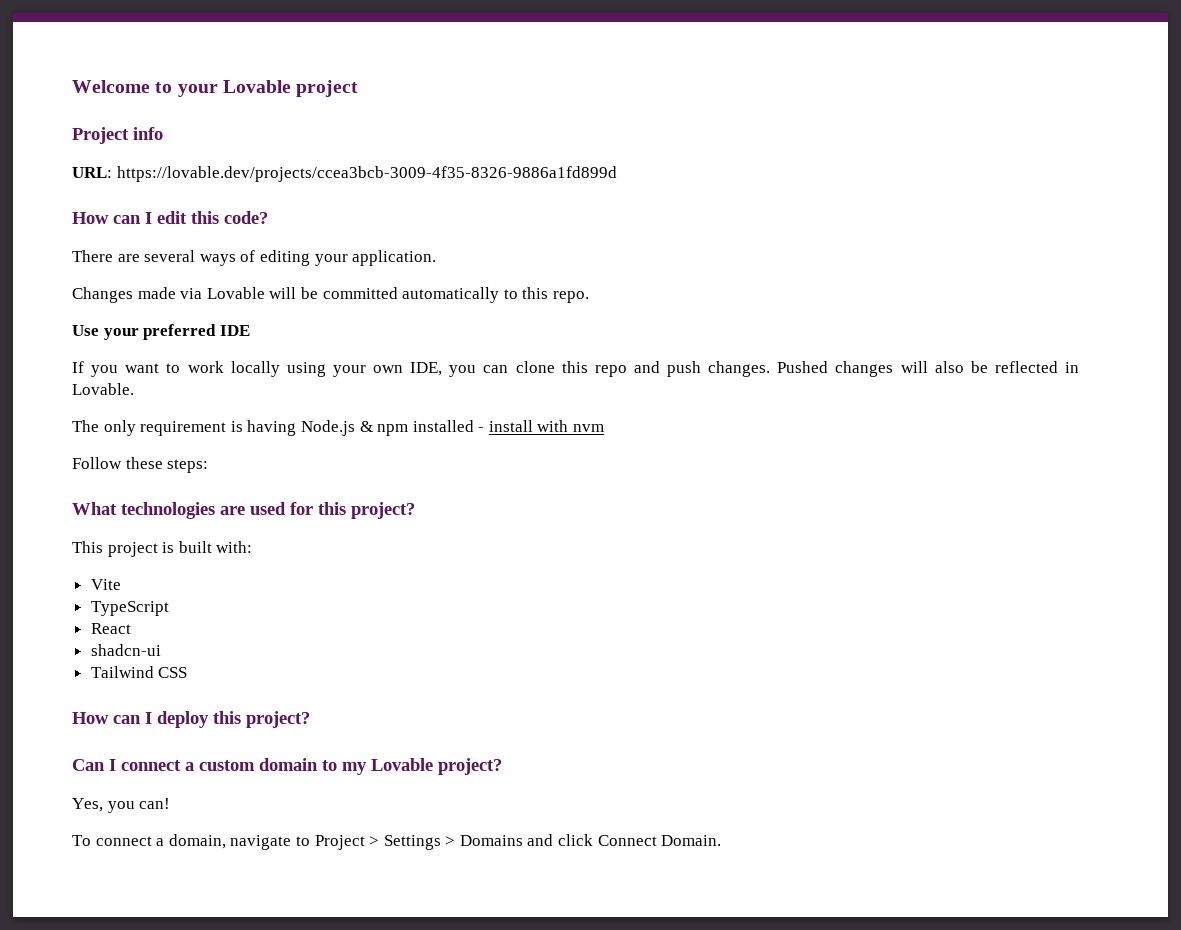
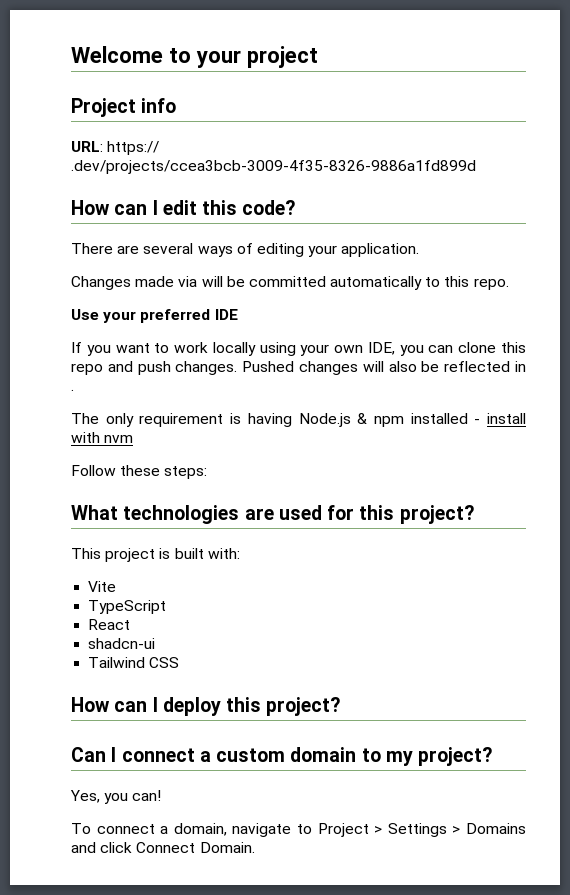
- Welcome to your Lovable project
+ Welcome to your project
- URL: https://lovable.dev/projects/ccea3bcb-3009-4f35-8326-9886a1fd899d
+ URL: https:// .dev/projects/ccea3bcb-3009-4f35-8326-9886a1fd899d
- Changes made via Lovable will be committed automatically to this repo.
+ Changes made via will be committed automatically to this repo.
- Pushed changes will also be reflected in Lovable.
+ Pushed changes will also be reflected in .
- Can I connect a custom domain to my Lovable project?
+ Can I connect a custom domain to my project?

